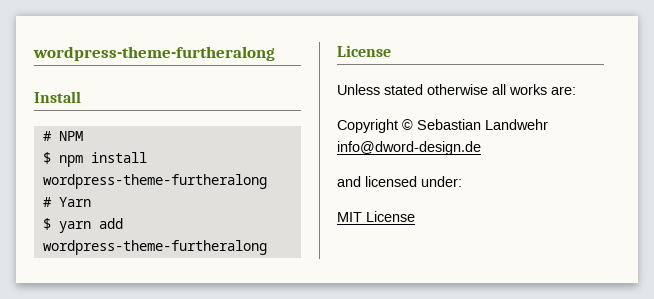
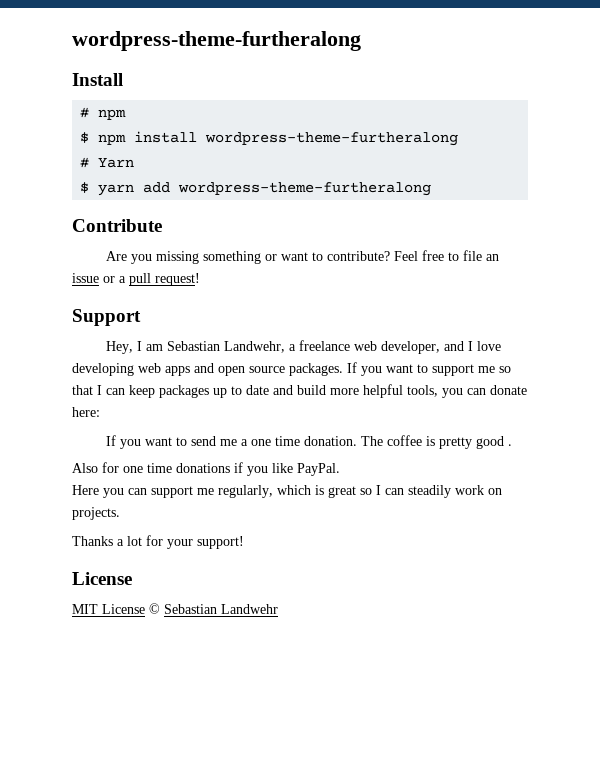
- # NPM
+ # npm
  $ yarn add wordpress-theme-furtheralong
+ Contribute
+ Are you missing something or want to contribute? Feel free to file an issue or a pull request!
+ Support
+ Hey, I am Sebastian Landwehr, a freelance web developer, and I love developing web apps and open source packages. If you want to support me so that I can keep packages up to date and build more helpful tools, you can donate here:
+ If you want to send me a one time donation. The coffee is pretty good .
+ Also for one time donations if you like PayPal.
+ Here you can support me regularly, which is great so I can steadily work on projects.
+ Thanks a lot for your support!
  License
- Unless stated otherwise all works are:
- Copyright © Sebastian Landwehr info@dword-design.de
- and licensed under:
- MIT License
+ MIT License © Sebastian Landwehr

